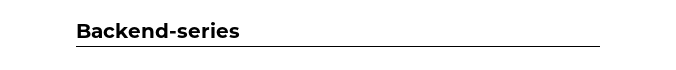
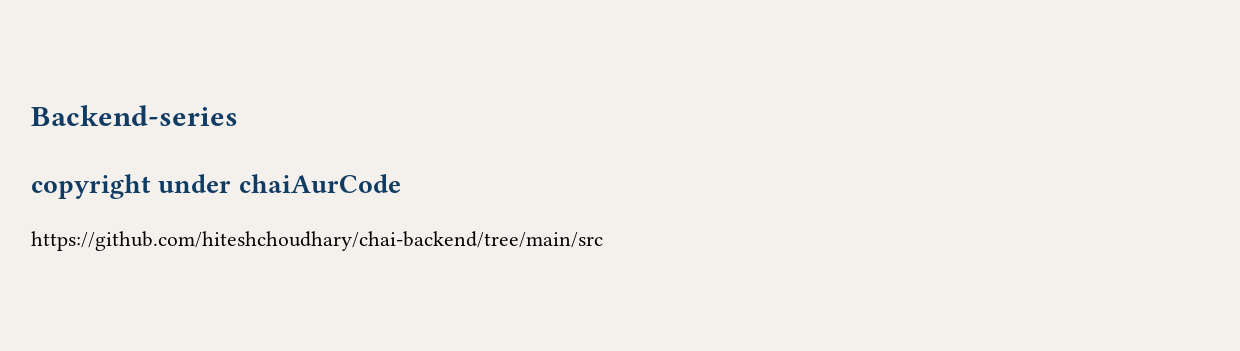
+ copyright under chaiAurCode
+ https://github.com/hiteshchoudhary/chai-backend/tree/main/src

